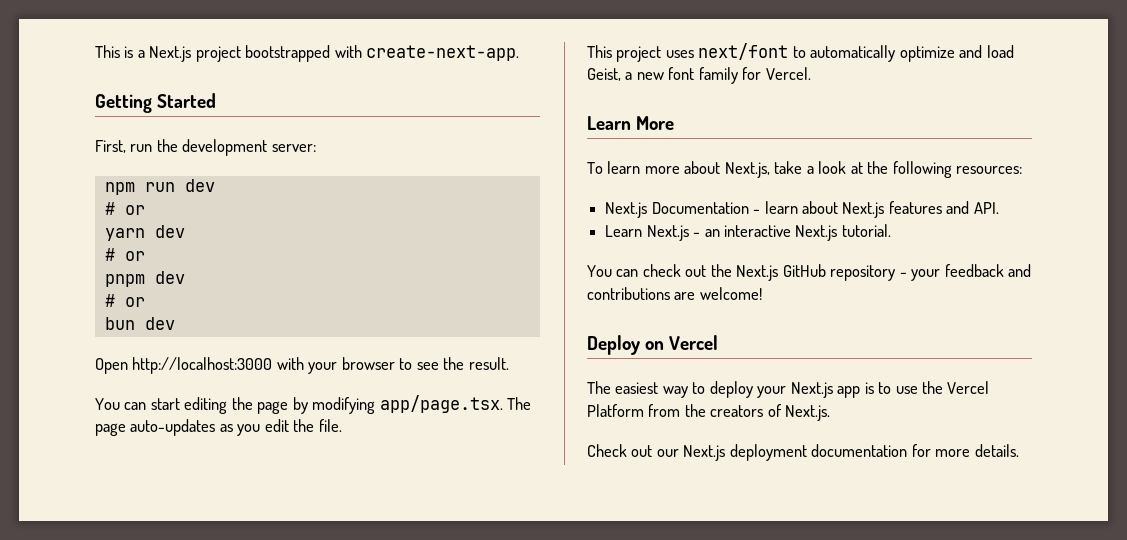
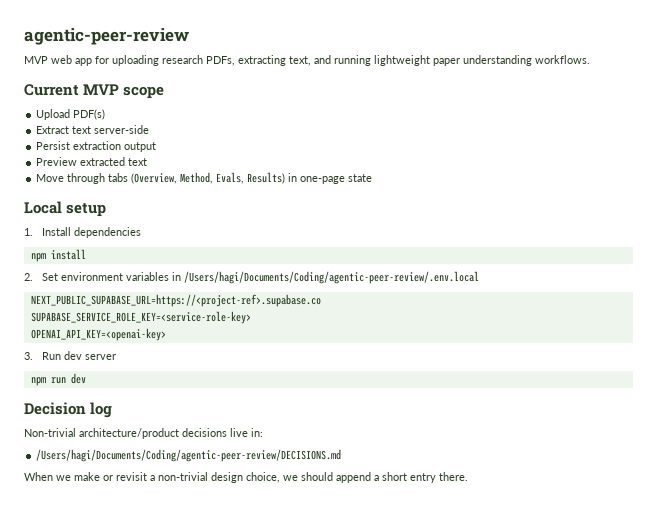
- This is a Next.js project bootstrapped with create-next-app.
- Getting Started
- First, run the development server:
+ agentic-peer-review
+ MVP web app for uploading research PDFs, extracting text, and running lightweight paper understanding workflows.
+ Current MVP scope
+ Upload PDF(s)
+ Extract text server-side
+ Persist extraction output
+ Preview extracted text
+ Move through tabs (Overview, Method, Evals, Results) in one-page state
+ Local setup
+ 1. Install dependencies
+ npm install
+ 2. Set environment variables in /Users/hagi/Documents/Coding/agentic-peer-review/.env.local
+ NEXT_PUBLIC_SUPABASE_URL=https://<project-ref>.supabase.co
+ SUPABASE_SERVICE_ROLE_KEY=<service-role-key>
+ OPENAI_API_KEY=<openai-key>
+ 3. Run dev server
  npm run dev
- # or
- yarn dev
- # or
- pnpm dev
- # or
- bun dev
- Open http://localhost:3000 with your browser to see the result.
- You can start editing the page by modifying app/page.tsx. The page auto-updates as you edit the file.
- This project uses next/font to automatically optimize and load Geist, a new font family for Vercel.
- Learn More
- To learn more about Next.js, take a look at the following resources:
- Next.js Documentation - learn about Next.js features and API.
- Learn Next.js - an interactive Next.js tutorial.
- You can check out the Next.js GitHub repository - your feedback and contributions are welcome!
- Deploy on Vercel
- The easiest way to deploy your Next.js app is to use the Vercel Platform from the creators of Next.js.
- Check out our Next.js deployment documentation for more details.
+ Decision log
+ Non-trivial architecture/product decisions live in:
+ /Users/hagi/Documents/Coding/agentic-peer-review/DECISIONS.md
+ When we make or revisit a non-trivial design choice, we should append a short entry there.

